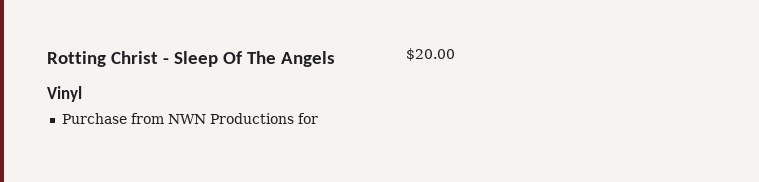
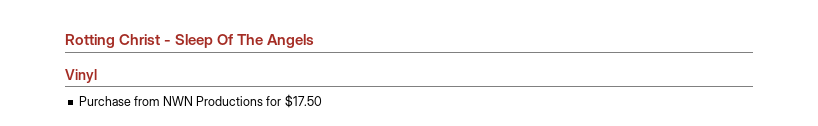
- Purchase from NWN Productions for $20.00
+ Purchase from NWN Productions for $17.50

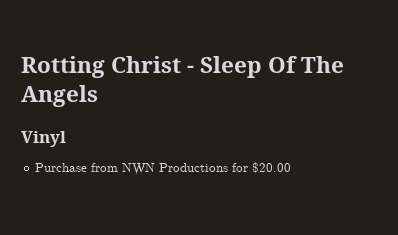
- Purchase from NWN Productions for $17.50
+ Purchase from NWN Productions for $20.00

